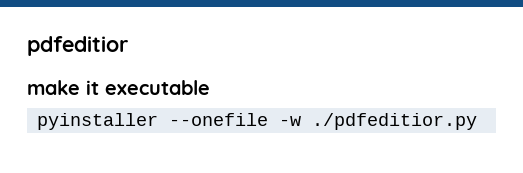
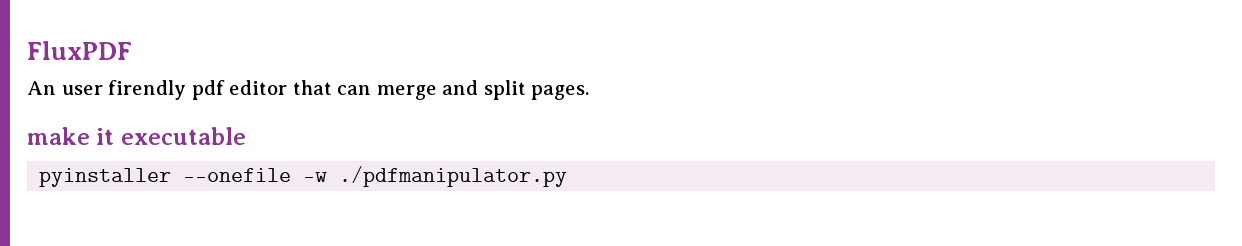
- pdfeditior
+ FluxPDF
+ An user firendly pdf editor that can merge and split pages.
- pyinstaller --onefile -w ./pdfeditior.py
+ pyinstaller --onefile -w ./pdfmanipulator.py

